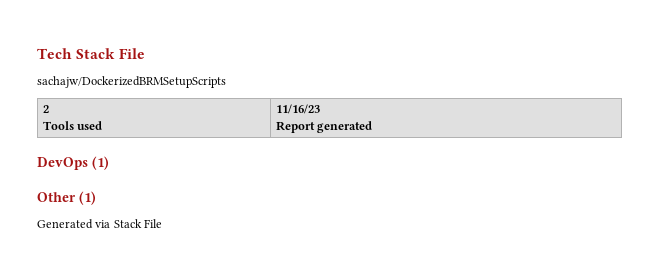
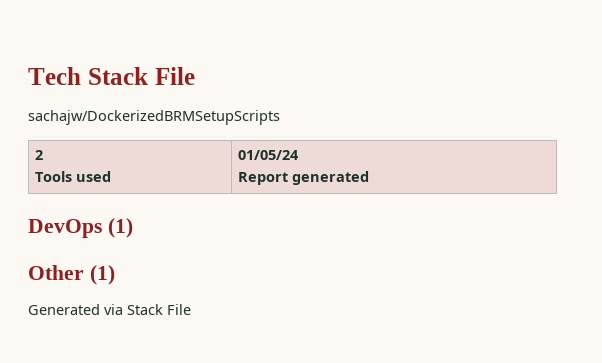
  2
- Tools used | 11/16/23
+ Tools used | 01/05/24

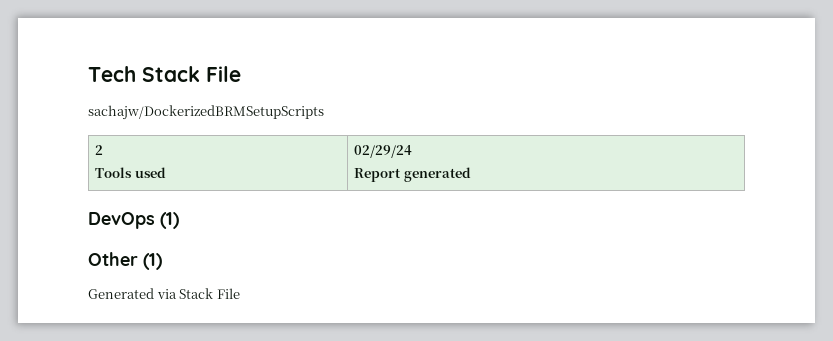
  2
- Tools used | 01/05/24
+ Tools used | 02/29/24

